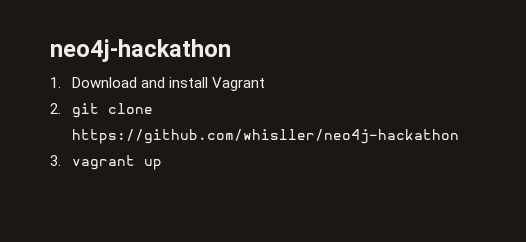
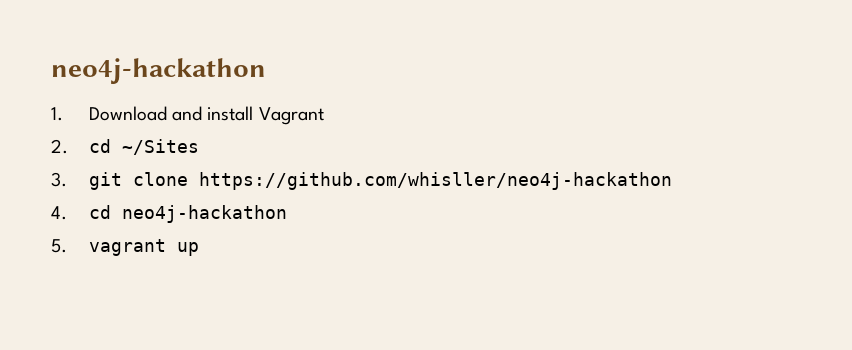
- 2. git clone https://github.com/whisller/neo4j-hackathon
+ 2. cd ~/Sites
+ 3. git clone https://github.com/whisller/neo4j-hackathon
- 3. vagrant up
+ 4. cd neo4j-hackathon
+ 5. vagrant up

